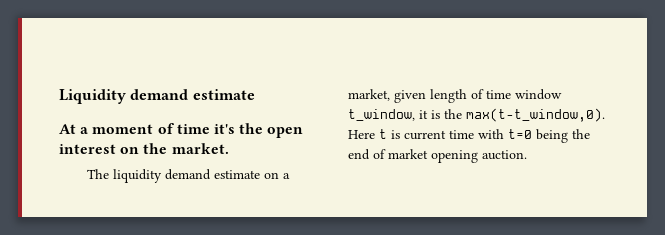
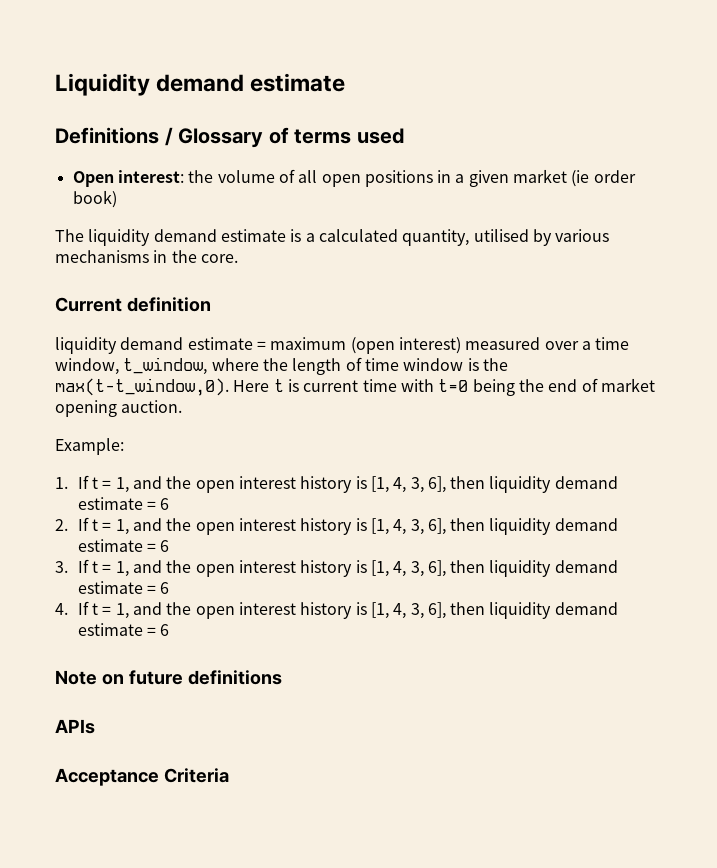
- At a moment of time it's the open interest on the market.
- The liquidity demand estimate on a market, given length of time window t_window, it is the max(t-t_window,0).
+ Definitions / Glossary of terms used
+ Open interest: the volume of all open positions in a given market (ie order book)
+ The liquidity demand estimate is a calculated quantity, utilised by various mechanisms in the core.
+ Current definition
+ liquidity demand estimate = maximum (open interest) measured over a time window, t_window, where the length of time window is the max(t-t_window,0).
+ Example:
+ 1. If t = 1, and the open interest history is [1, 4, 3, 6], then liquidity demand estimate = 6
+ 2. If t = 1, and the open interest history is [1, 4, 3, 6], then liquidity demand estimate = 6
+ 3. If t = 1, and the open interest history is [1, 4, 3, 6], then liquidity demand estimate = 6
+ 4. If t = 1, and the open interest history is [1, 4, 3, 6], then liquidity demand estimate = 6
+ Note on future definitions
+ APIs
+ Acceptance Criteria

